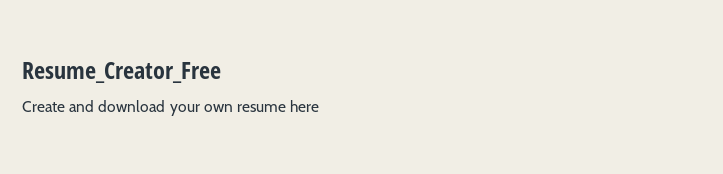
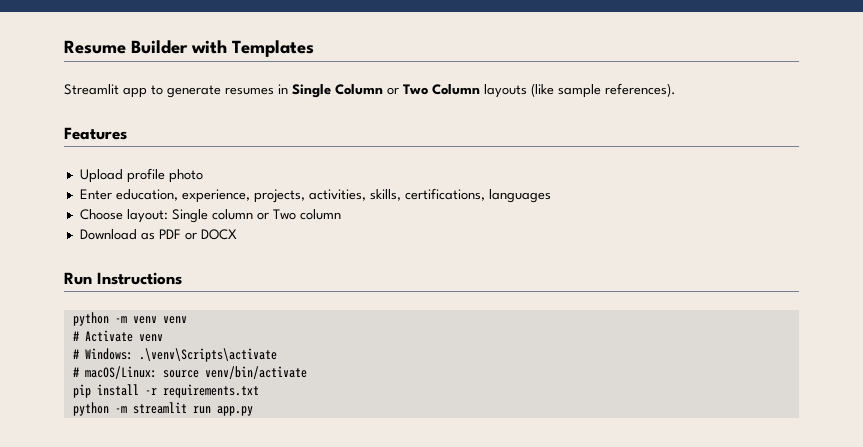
- Resume_Creator_Free
- Create and download your own resume here
+ Resume Builder with Templates
+ Streamlit app to generate resumes in Single Column or Two Column layouts (like sample references).
+ Features
+ Upload profile photo
+ Enter education, experience, projects, activities, skills, certifications, languages
+ Choose layout: Single column or Two column
+ Download as PDF or DOCX
+ Run Instructions
+ python -m venv venv
+ # Activate venv
+ # Windows: .\venv\Scripts\activate
+ # macOS/Linux: source venv/bin/activate
+ pip install -r requirements.txt
+ python -m streamlit run app.py

